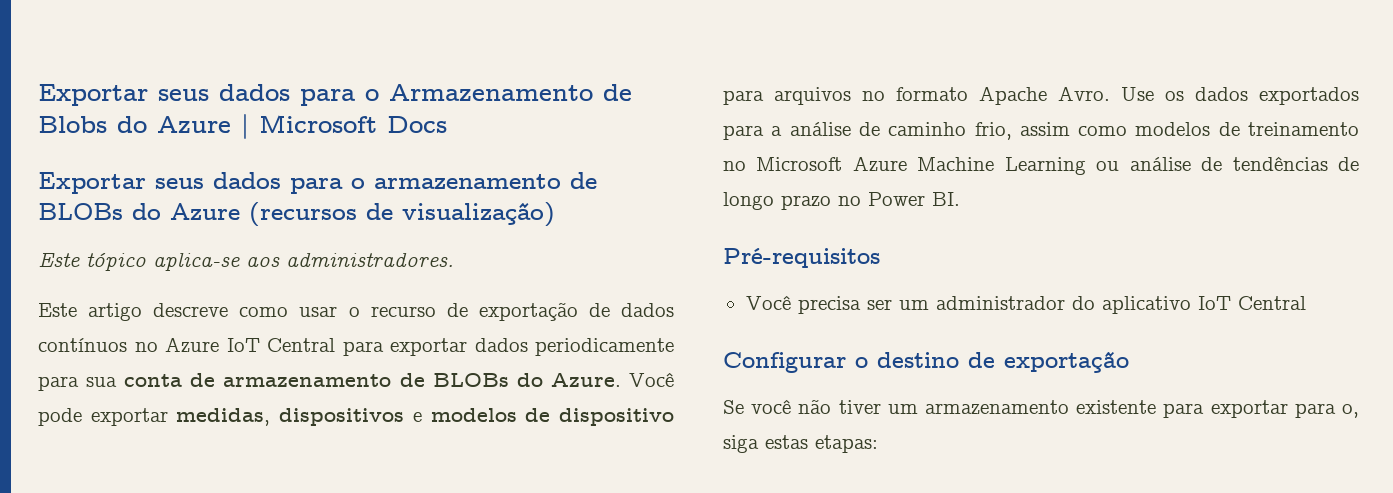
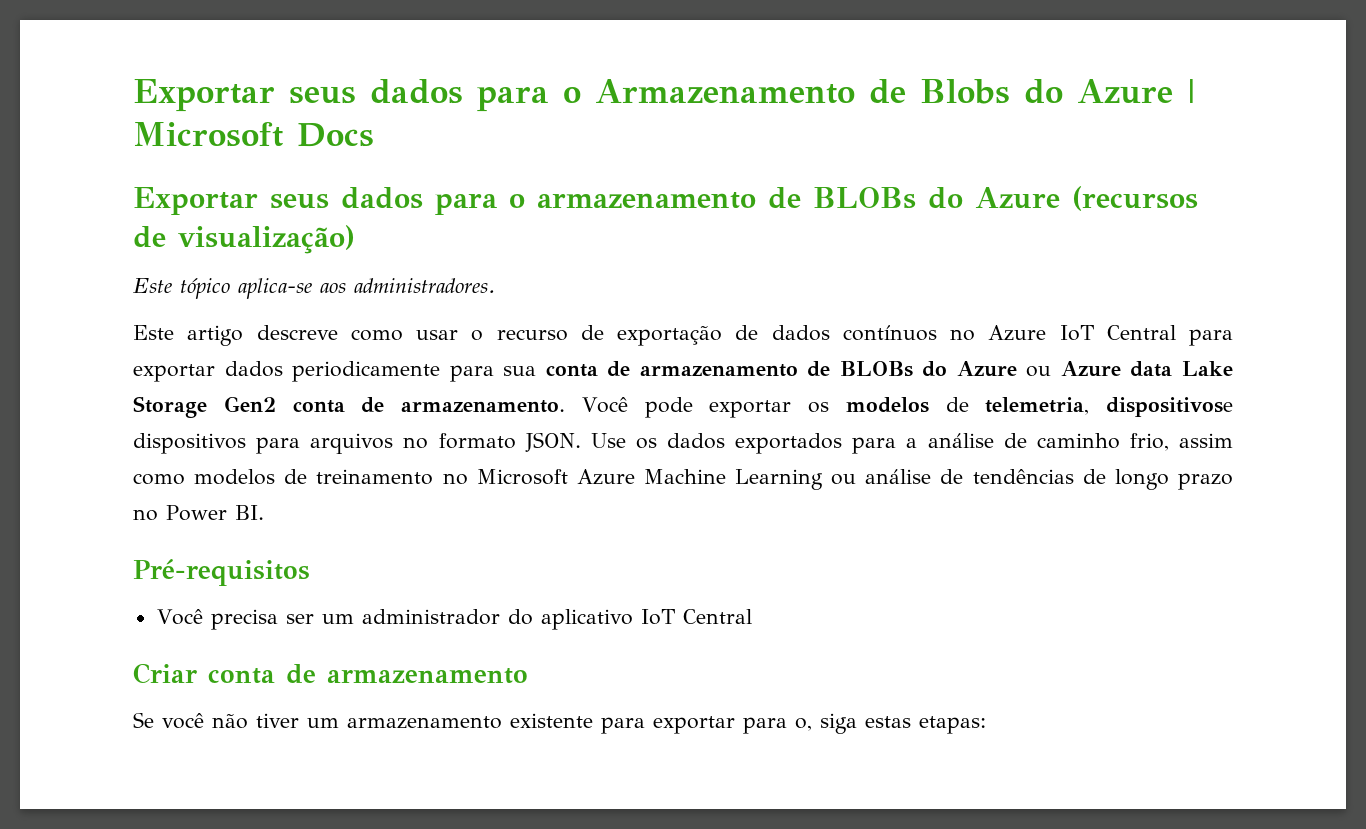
- Este artigo descreve como usar o recurso de exportação de dados contínuos no Azure IoT Central para exportar dados periodicamente para sua conta de armazenamento de BLOBs do Azure. Você pode exportar medidas, dispositivos e modelos de dispositivo para arquivos no formato Apache Avro.
+ Este artigo descreve como usar o recurso de exportação de dados contínuos no Azure IoT Central para exportar dados periodicamente para sua conta de armazenamento de BLOBs do Azure ou Azure data Lake Storage Gen2 conta de armazenamento. Você pode exportar os modelos de telemetria, dispositivose dispositivos para arquivos no formato JSON.
- Configurar o destino de exportação
+ Criar conta de armazenamento

